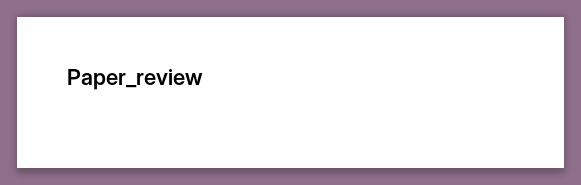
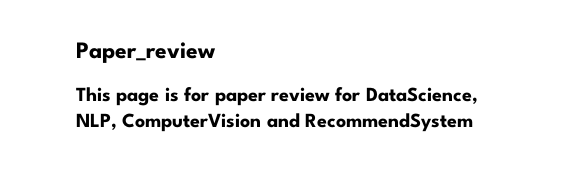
+ This page is for paper review for DataScience, NLP, ComputerVision and RecommendSystem

